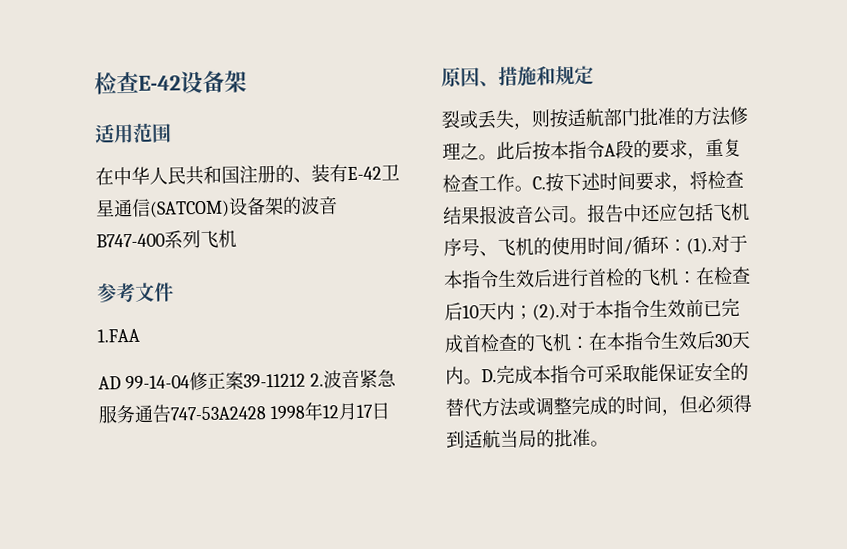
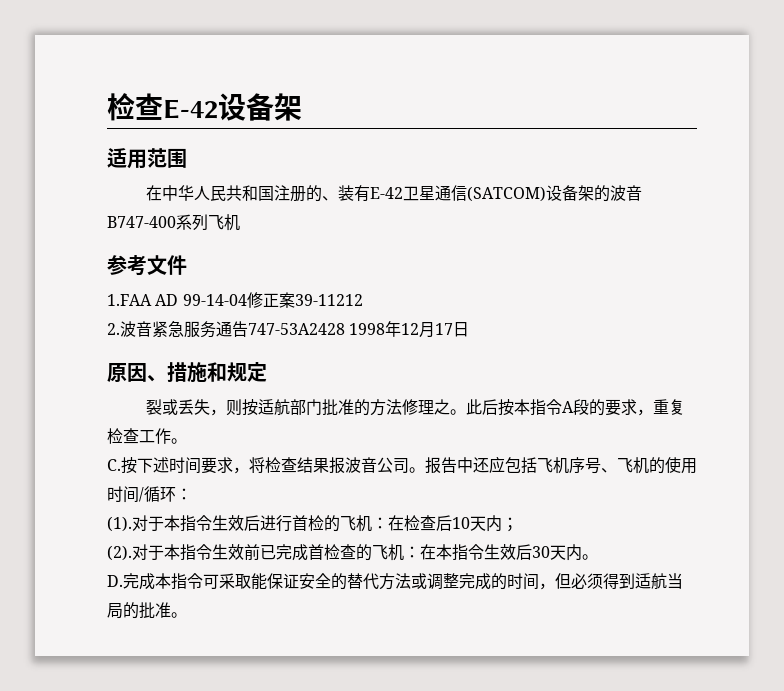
- 1.FAA
- AD 99-14-04修正案39-11212 2.波音紧急服务通告747-53A2428 1998年12月17日
+ 1.FAA AD 99-14-04修正案39-11212
+ 2.波音紧急服务通告747-53A2428 1998年12月17日
- 此后按本指令A段的要求，重复检查工作。C.按下述时间要求，将检查结果报波音公司。
+ 此后按本指令A段的要求，重复检查工作。
+ C.按下述时间要求，将检查结果报波音公司。
- 报告中还应包括飞机序号、飞机的使用时间/循环：(1).
+ 报告中还应包括飞机序号、飞机的使用时间/循环：
+ (1).
- 对于本指令生效后进行首检的飞机：在检查后10天内；(2).
+ 对于本指令生效后进行首检的飞机：在检查后10天内；
+ (2).
- 对于本指令生效前已完成首检查的飞机：在本指令生效后30天内。D.完成本指令可采取能保证安全的替代方法或调整完成的时间，但必须得到适航当局的批准。
+ 对于本指令生效前已完成首检查的飞机：在本指令生效后30天内。
+ D.完成本指令可采取能保证安全的替代方法或调整完成的时间，但必须得到适航当局的批准。

